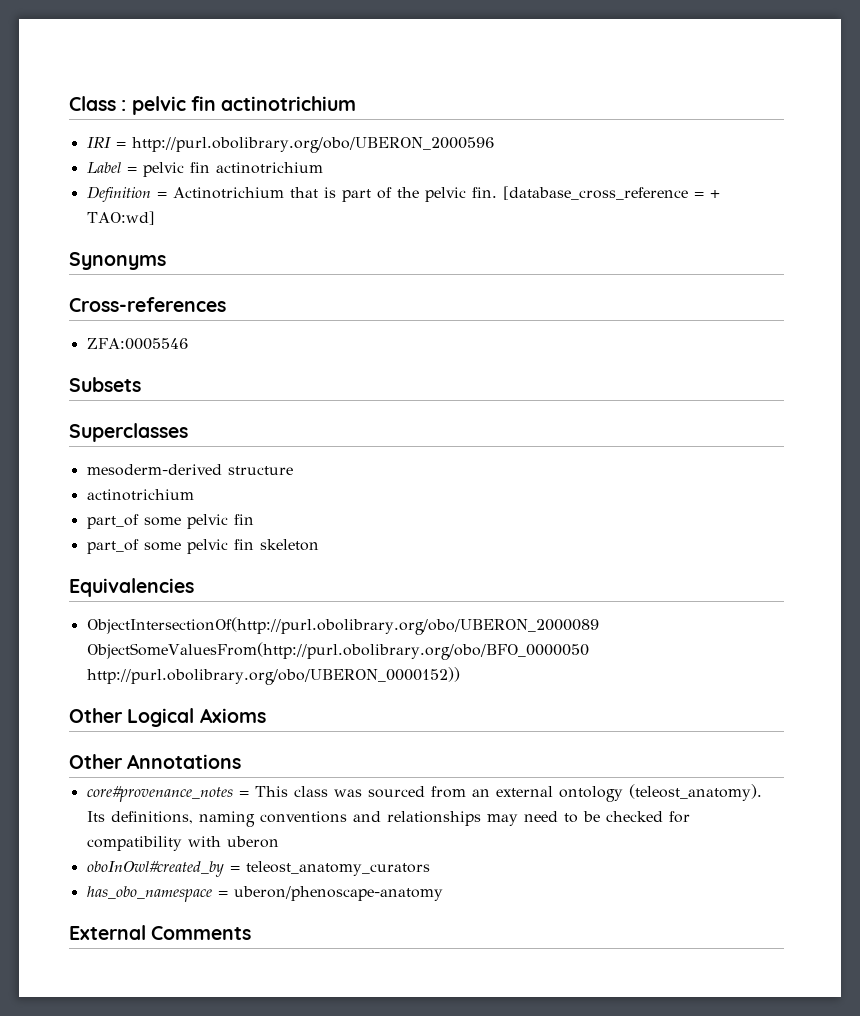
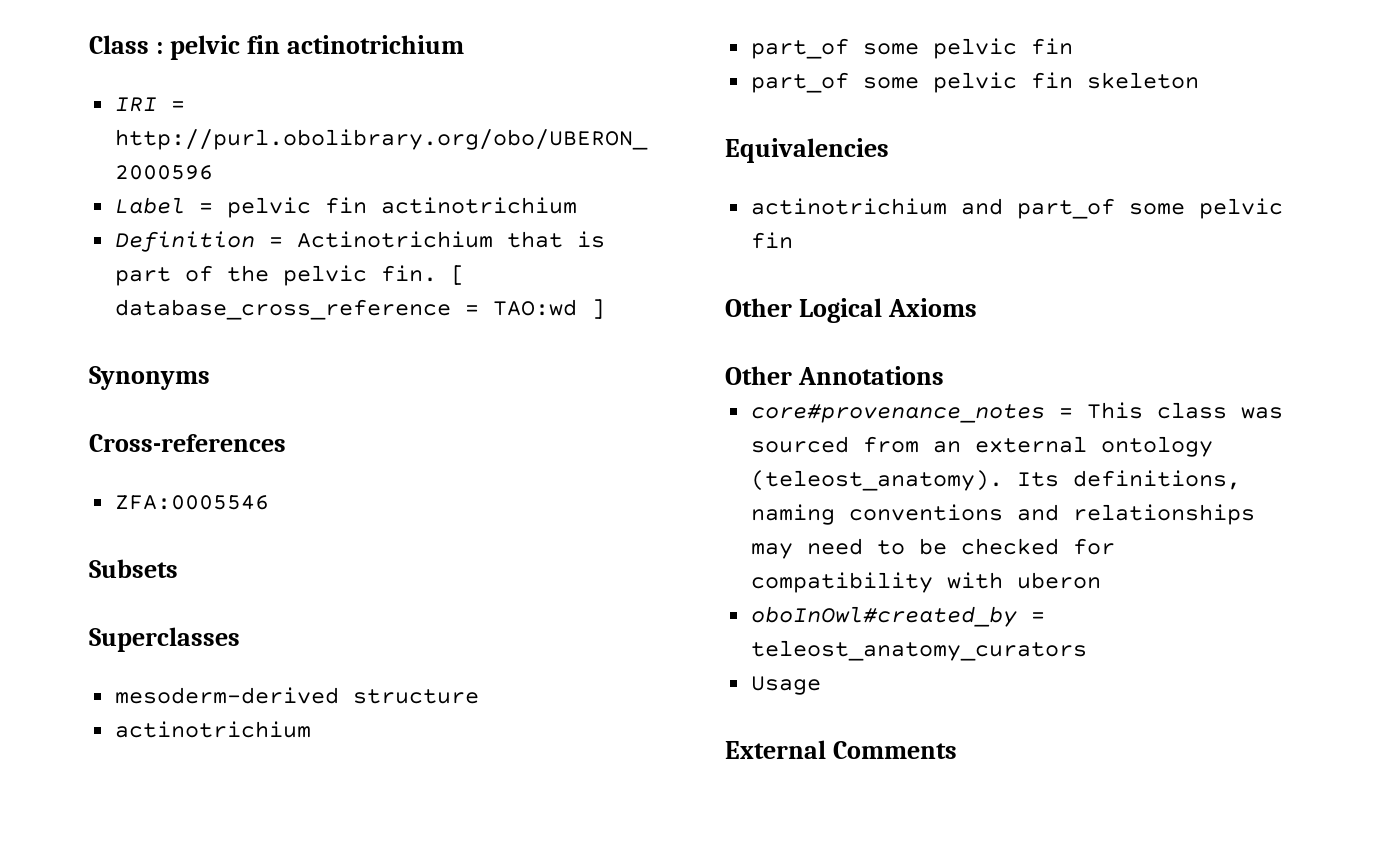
- [database_cross_reference = + TAO:wd]
+ [ database_cross_reference = TAO:wd ]
- ObjectIntersectionOf(http://purl.obolibrary.org/obo/UBERON_2000089 ObjectSomeValuesFrom(http://purl.obolibrary.org/obo/BFO_0000050 http://purl.obolibrary.org/obo/UBERON_0000152))
+ actinotrichium and part_of some pelvic fin
- has_obo_namespace = uberon/phenoscape-anatomy
+ Usage

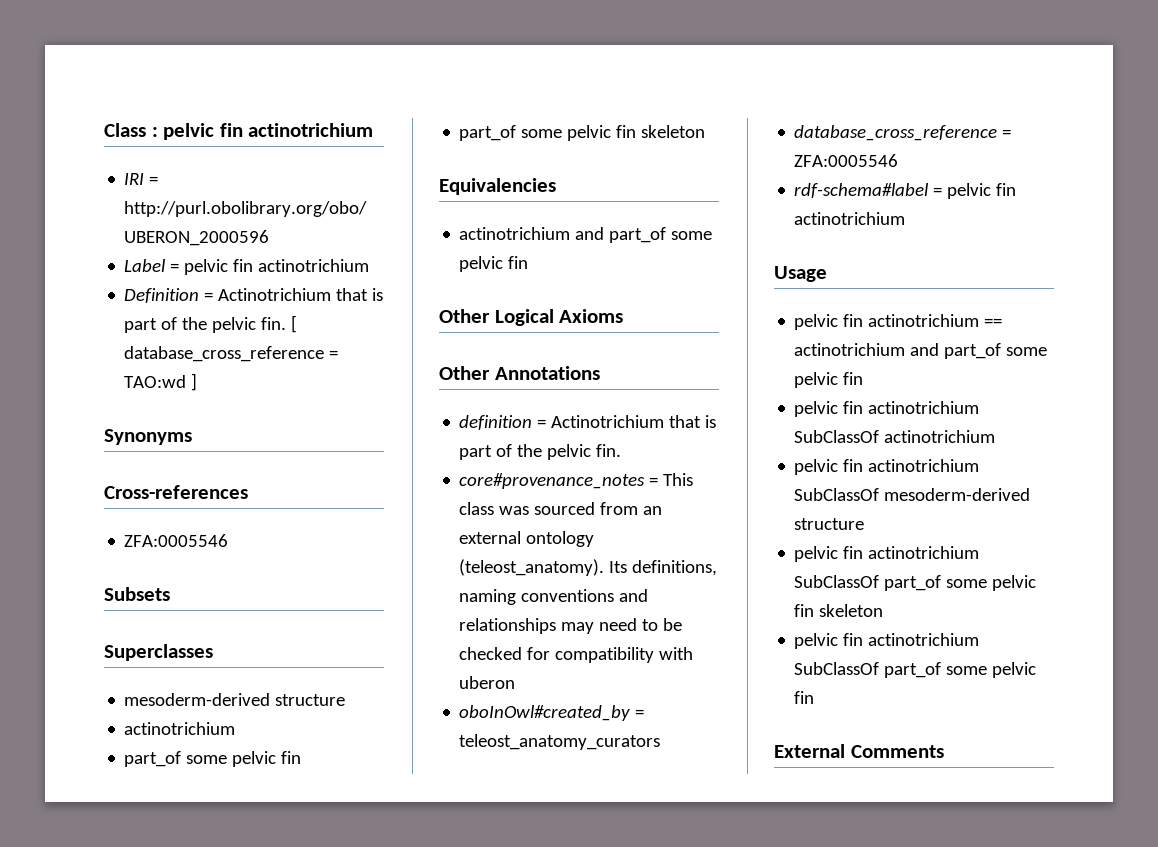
+ definition = Actinotrichium that is part of the pelvic fin.
+ database_cross_reference = ZFA:0005546
+ rdf-schema#label = pelvic fin actinotrichium
  Usage
+ pelvic fin actinotrichium == actinotrichium and part_of some pelvic fin
+ pelvic fin actinotrichium SubClassOf actinotrichium
+ pelvic fin actinotrichium SubClassOf mesoderm-derived structure
+ pelvic fin actinotrichium SubClassOf part_of some pelvic fin skeleton
+ pelvic fin actinotrichium SubClassOf part_of some pelvic fin

